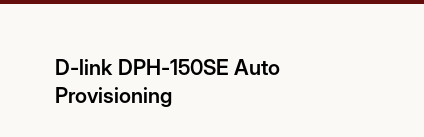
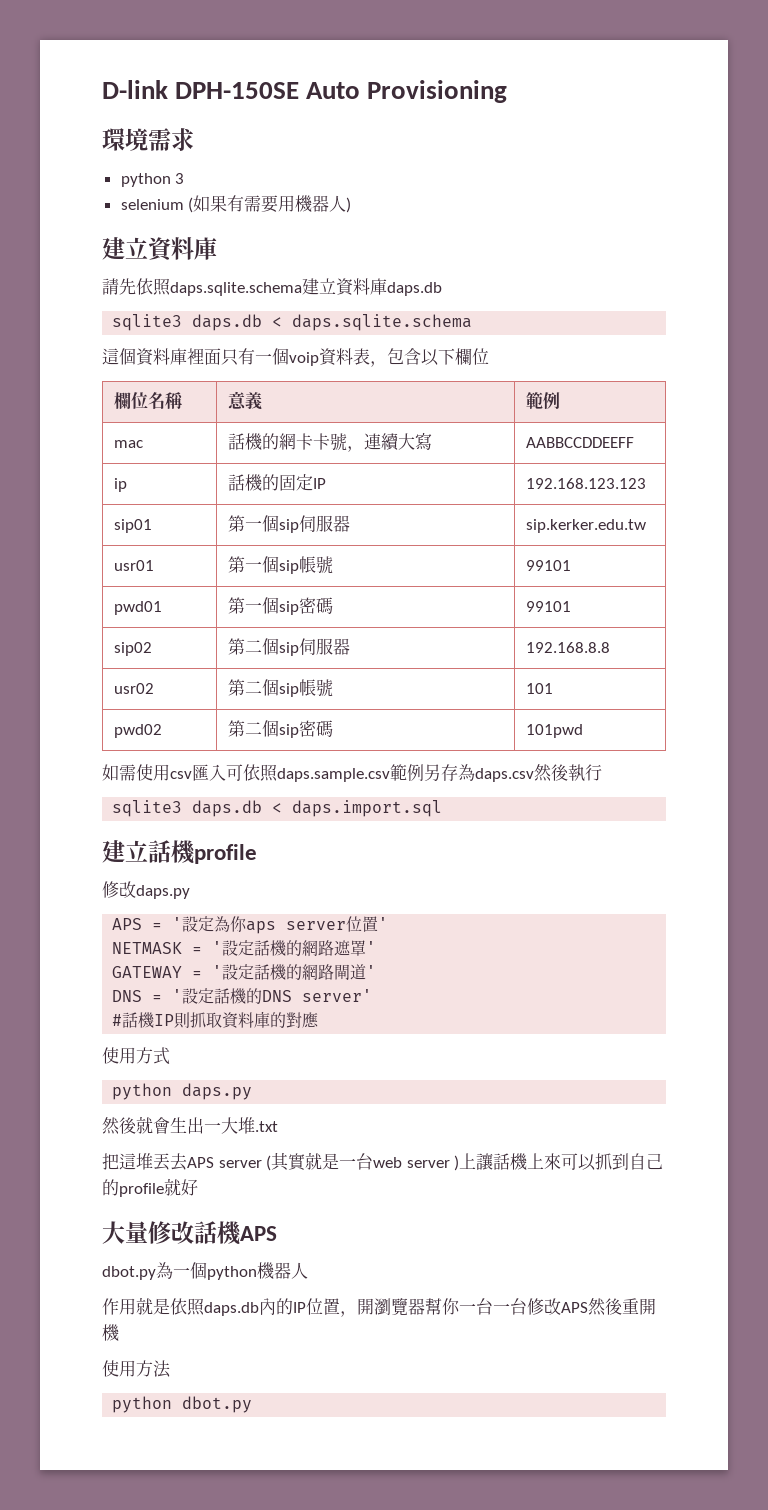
+ 環境需求
+ python 3
+ selenium (如果有需要用機器人)
+ 建立資料庫
+ 請先依照daps.sqlite.schema建立資料庫daps.db
+ sqlite3 daps.db < daps.sqlite.schema
+ 這個資料庫裡面只有一個voip資料表，包含以下欄位
+ 欄位名稱 | 意義 | 範例
+ mac | 話機的網卡卡號，連續大寫 | AABBCCDDEEFF
+ ip | 話機的固定IP | 192.168.123.123
+ sip01 | 第一個sip伺服器 | sip.kerker.edu.tw
+ usr01 | 第一個sip帳號 | 99101
+ pwd01 | 第一個sip密碼 | 99101
+ sip02 | 第二個sip伺服器 | 192.168.8.8
+ usr02 | 第二個sip帳號 | 101
+ pwd02 | 第二個sip密碼 | 101pwd
+ 如需使用csv匯入可依照daps.sample.csv範例另存為daps.csv然後執行
+ sqlite3 daps.db < daps.import.sql
+ 建立話機profile
+ 修改daps.py
+ APS = '設定為你aps server位置'
+ NETMASK = '設定話機的網路遮罩'
+ GATEWAY = '設定話機的網路閘道'
+ DNS = '設定話機的DNS server'
+ #話機IP則抓取資料庫的對應
+ 使用方式
+ python daps.py
+ 然後就會生出一大堆.txt
+ 把這堆丟去APS server (其實就是一台web server )上讓話機上來可以抓到自己的profile就好
+ 大量修改話機APS
+ dbot.py為一個python機器人
+ 作用就是依照daps.db內的IP位置，開瀏覽器幫你一台一台修改APS然後重開機
+ 使用方法
+ python dbot.py

